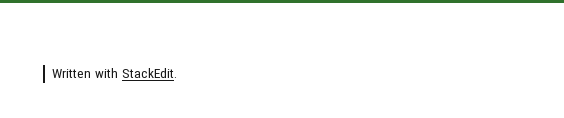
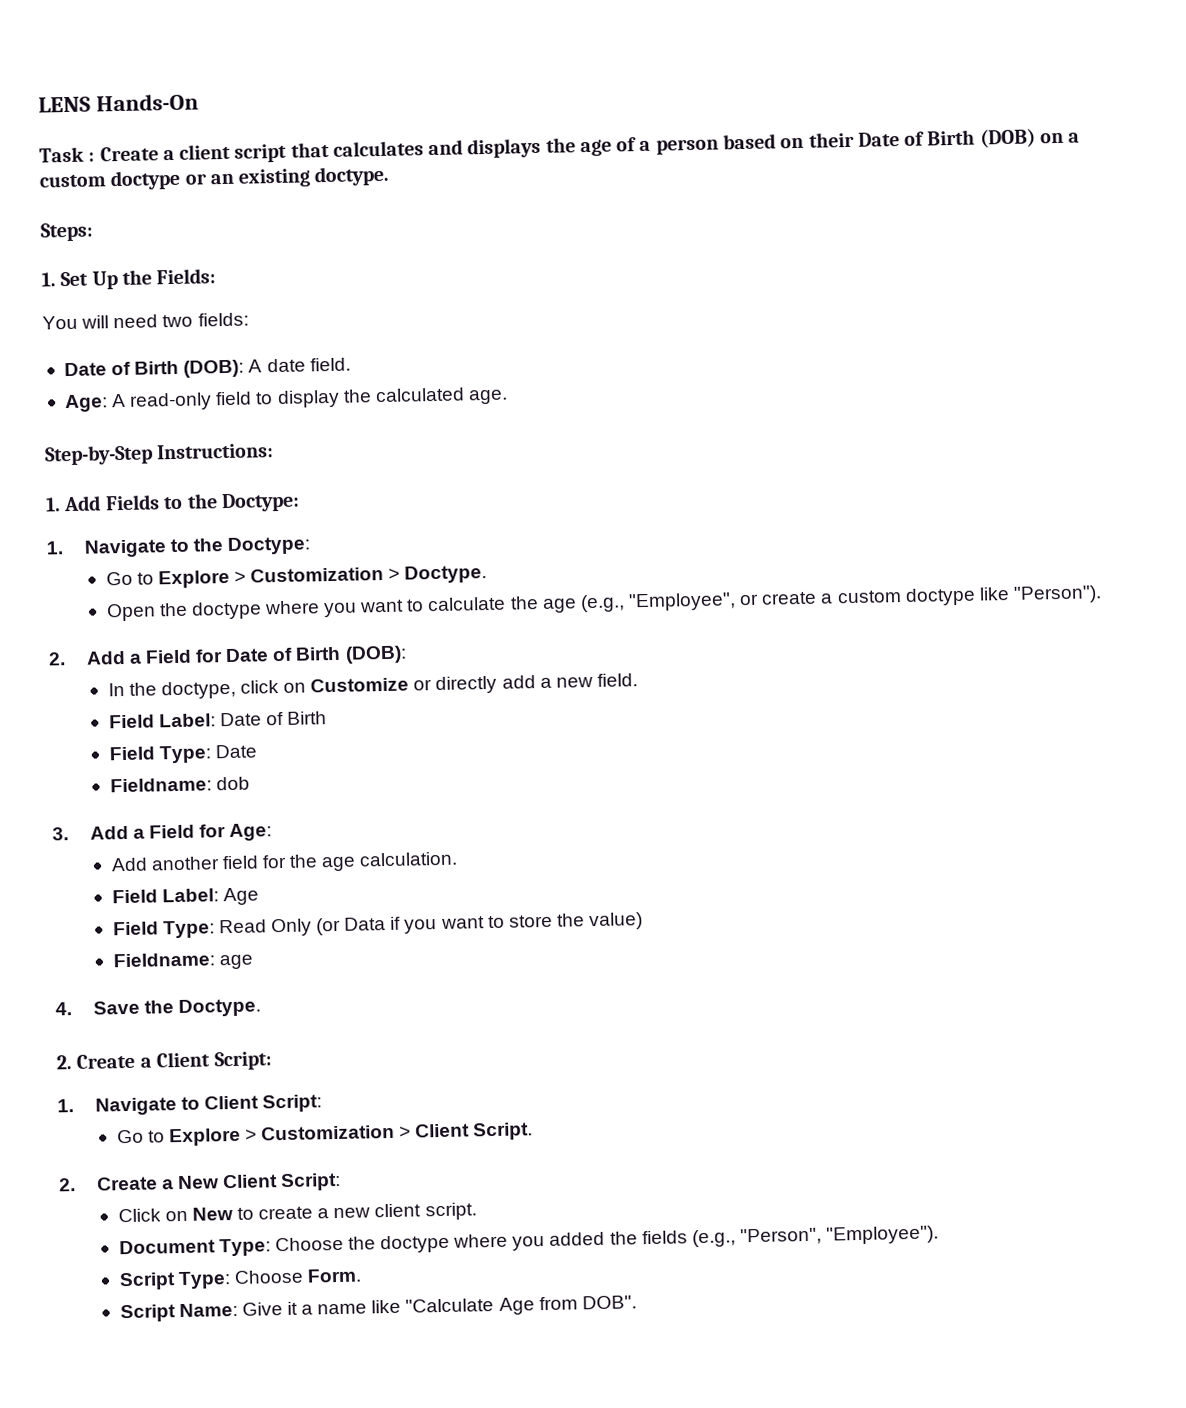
- Written with StackEdit.
+ LENS Hands-On
+ Task : Create a client script that calculates and displays the age of a person based on their Date of Birth (DOB) on a custom doctype or an existing doctype.
+ Steps:
+ 1. Set Up the Fields:
+ You will need two fields:
+ Date of Birth (DOB): A date field.
+ Age: A read-only field to display the calculated age.
+ Step-by-Step Instructions:
+ 1. Add Fields to the Doctype:
+ 1. Navigate to the Doctype:
+ Go to Explore > Customization > Doctype.
+ Open the doctype where you want to calculate the age (e.g., "Employee", or create a custom doctype like "Person").
+ 2. Add a Field for Date of Birth (DOB):
+ In the doctype, click on Customize or directly add a new field.
+ Field Label: Date of Birth
+ Field Type: Date
+ Fieldname: dob
+ 3. Add a Field for Age:
+ Add another field for the age calculation.
+ Field Label: Age
+ Field Type: Read Only (or Data if you want to store the value)
+ Fieldname: age
+ 4. Save the Doctype.
+ 2. Create a Client Script:
+ 1. Navigate to Client Script:
+ Go to Explore > Customization > Client Script.
+ 2. Create a New Client Script:
+ Click on New to create a new client script.
+ Document Type: Choose the doctype where you added the fields (e.g., "Person", "Employee").
+ Script Type: Choose Form.
+ Script Name: Give it a name like "Calculate Age from DOB".

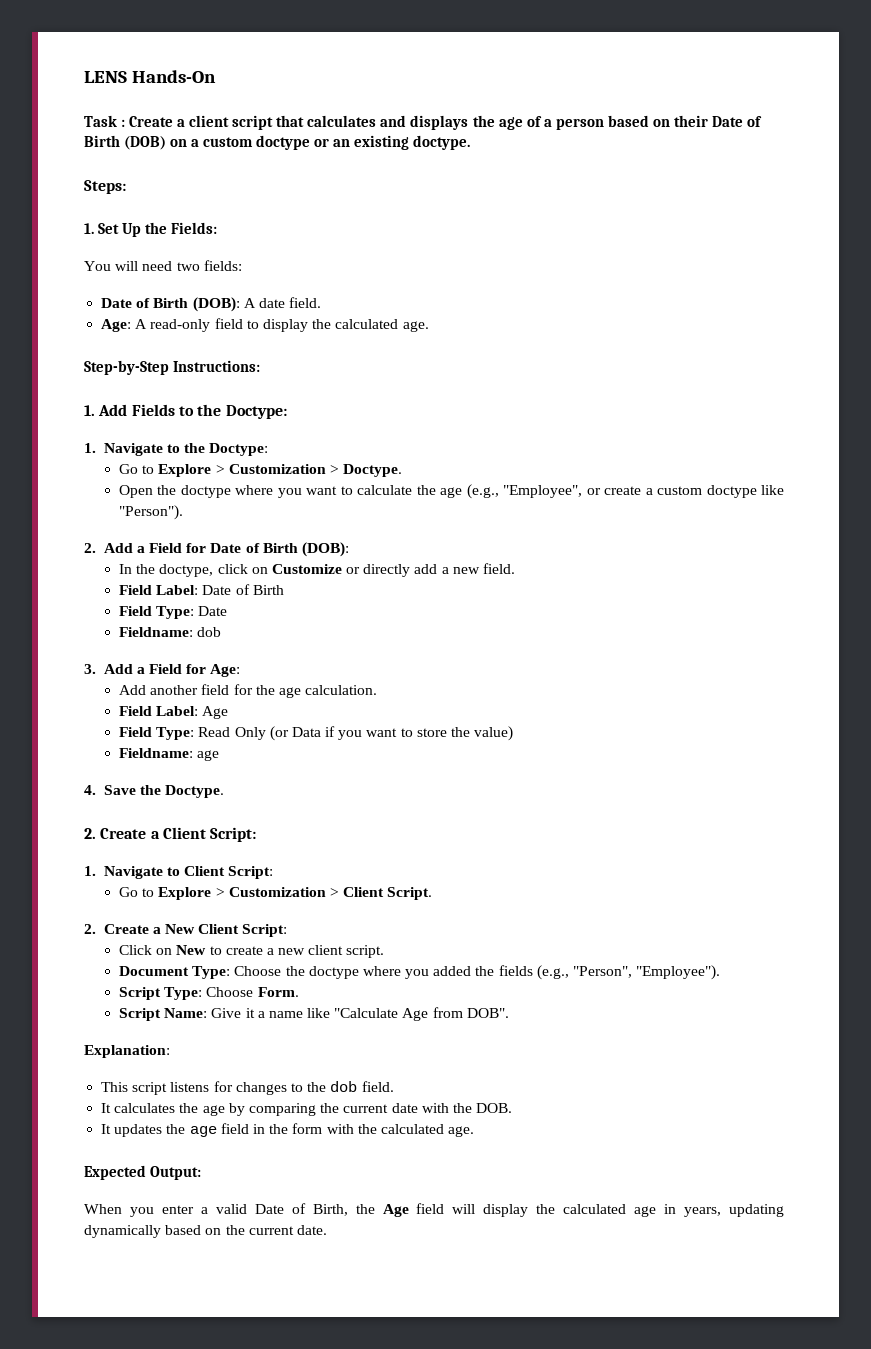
+ Explanation:
+ This script listens for changes to the dob field.
+ It calculates the age by comparing the current date with the DOB.
+ It updates the age field in the form with the calculated age.
+ Expected Output:
+ When you enter a valid Date of Birth, the Age field will display the calculated age in years, updating dynamically based on the current date.

